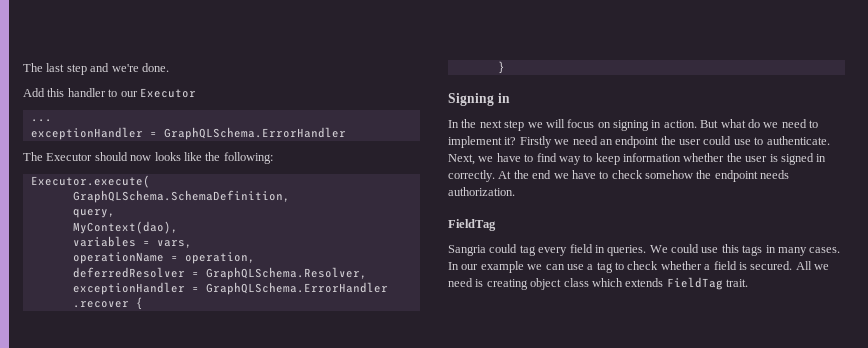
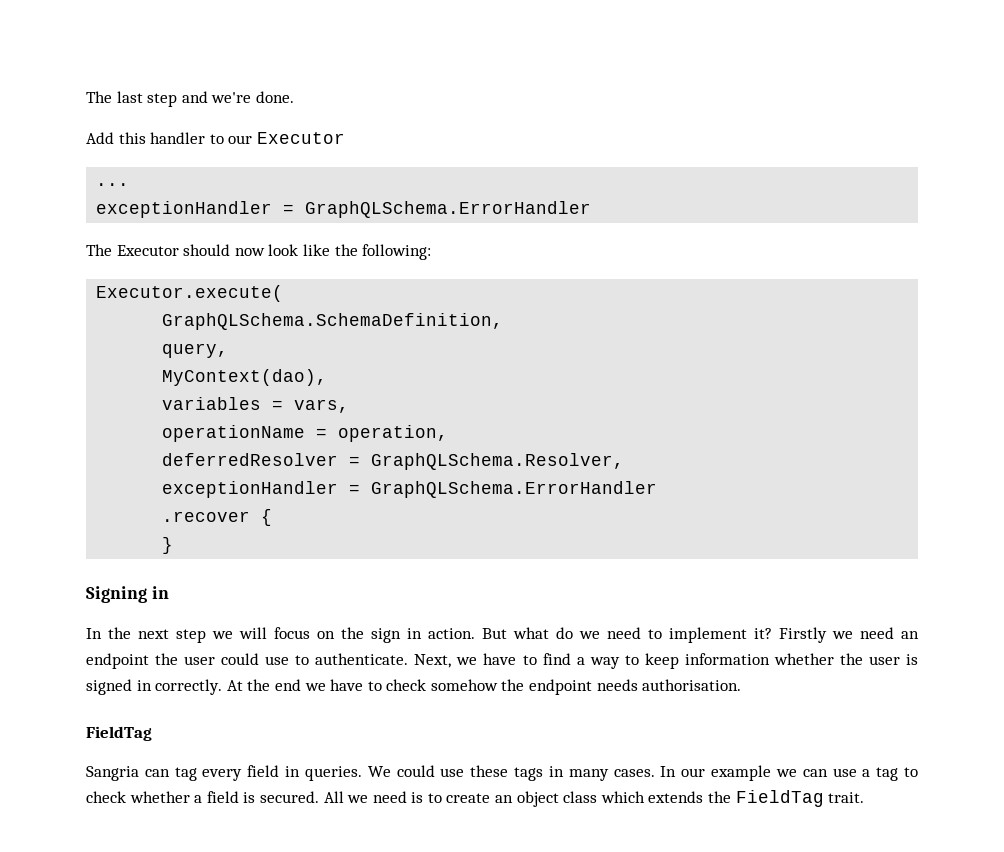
- The Executor should now looks like the following:
+ The Executor should now look like the following:
- In the next step we will focus on signing in action.
+ In the next step we will focus on the sign in action.
- Next, we have to find way to keep information whether the user is signed in correctly.
+ Next, we have to find a way to keep information whether the user is signed in correctly.
- At the end we have to check somehow the endpoint needs authorization.
+ At the end we have to check somehow the endpoint needs authorisation.
- Sangria could tag every field in queries.
+ Sangria can tag every field in queries.
- We could use this tags in many cases.
+ We could use these tags in many cases.
- All we need is creating object class which extends FieldTag trait.
+ All we need is to create an object class which extends the FieldTag trait.

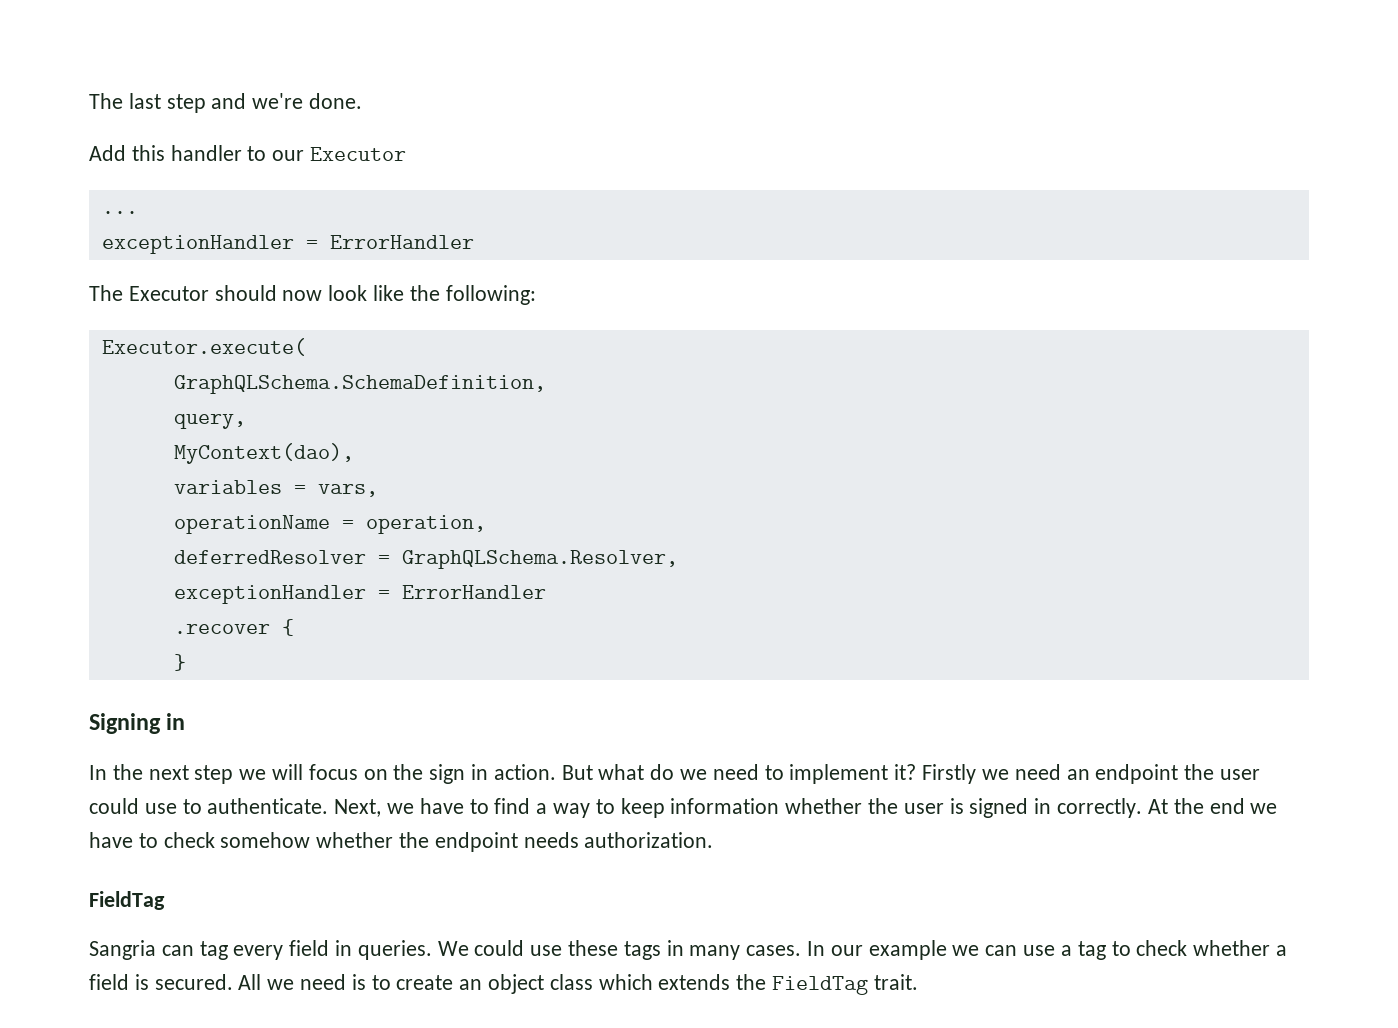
  ...
- exceptionHandler = GraphQLSchema.ErrorHandler
+ exceptionHandler = ErrorHandler
  deferredResolver = GraphQLSchema.Resolver,
- exceptionHandler = GraphQLSchema.ErrorHandler
+ exceptionHandler = ErrorHandler
- At the end we have to check somehow the endpoint needs authorisation.
+ At the end we have to check somehow whether the endpoint needs authorization.

